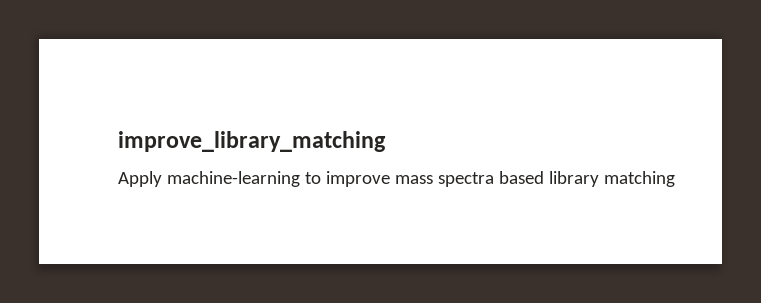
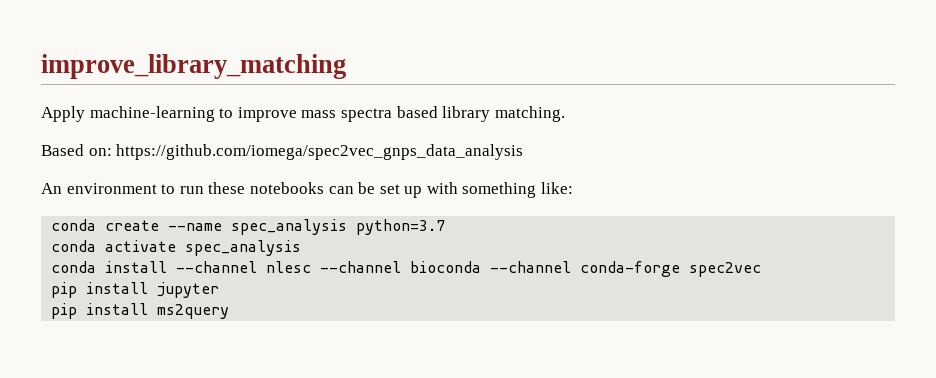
- Apply machine-learning to improve mass spectra based library matching
+ Apply machine-learning to improve mass spectra based library matching.
+ Based on: https://github.com/iomega/spec2vec_gnps_data_analysis
+ An environment to run these notebooks can be set up with something like:
+ conda create --name spec_analysis python=3.7
+ conda activate spec_analysis
+ conda install --channel nlesc --channel bioconda --channel conda-forge spec2vec
+ pip install jupyter
+ pip install ms2query

